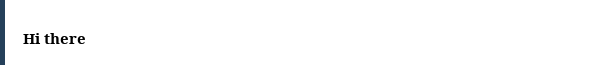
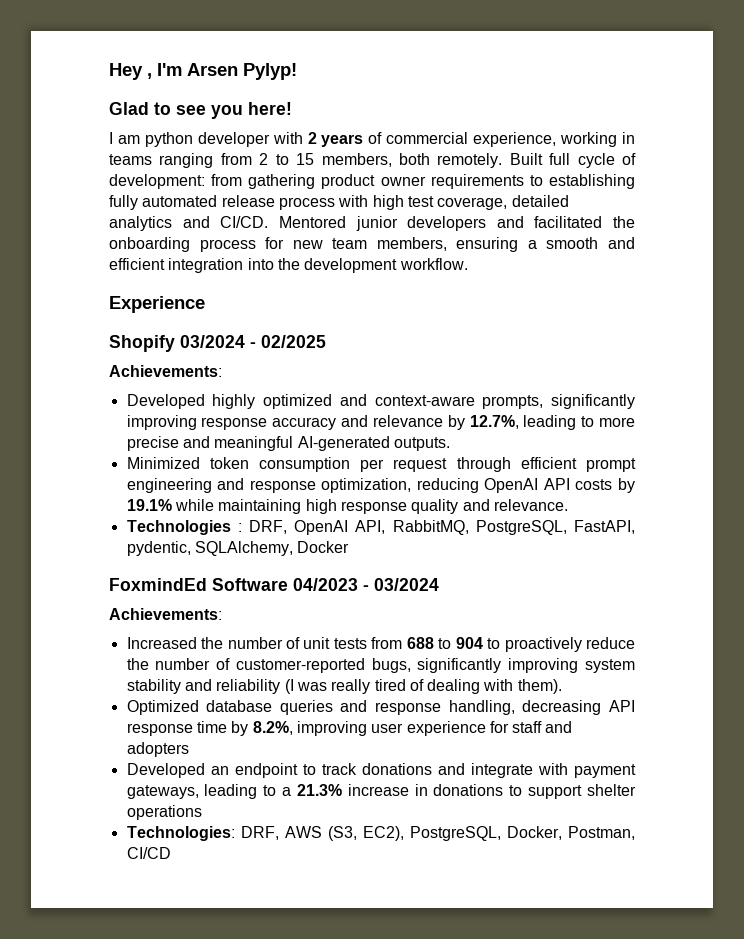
- Hi there
+ Hey , I'm Arsen Pylyp!
+ Glad to see you here!
+ I am python developer with 2 years of commercial experience, working in teams ranging from 2 to 15 members, both remotely. Built full cycle of development: from gathering product owner requirements to establishing fully automated release process with high test coverage, detailed analytics and CI/CD. Mentored junior developers and facilitated the onboarding process for new team members, ensuring a smooth and efficient integration into the development workflow.
+ Experience
+ Shopify 03/2024 - 02/2025
+ Achievements:
+ Developed highly optimized and context-aware prompts, significantly improving response accuracy and relevance by 12.7%, leading to more precise and meaningful AI-generated outputs.
+ Minimized token consumption per request through efficient prompt engineering and response optimization, reducing OpenAI API costs by 19.1% while maintaining high response quality and relevance.
+ Technologies : DRF, OpenAI API, RabbitMQ, PostgreSQL, FastAPI, pydentic, SQLAlchemy, Docker
+ FoxmindEd Software 04/2023 - 03/2024
+ Achievements:
+ Increased the number of unit tests from 688 to 904 to proactively reduce the number of customer-reported bugs, significantly improving system stability and reliability (I was really tired of dealing with them).
+ Optimized database queries and response handling, decreasing API response time by 8.2%, improving user experience for staff and adopters
+ Developed an endpoint to track donations and integrate with payment gateways, leading to a 21.3% increase in donations to support shelter operations
+ Technologies: DRF, AWS (S3, EC2), PostgreSQL, Docker, Postman, CI/CD

